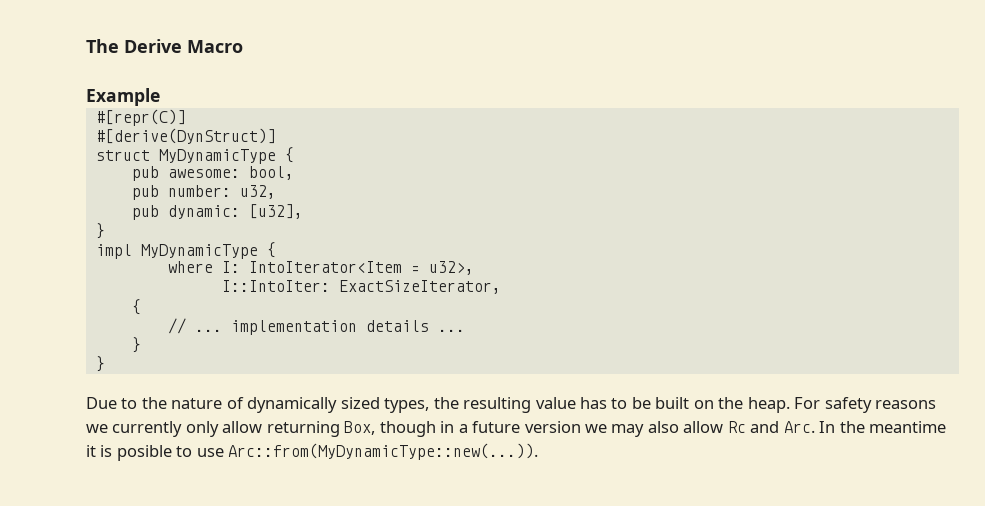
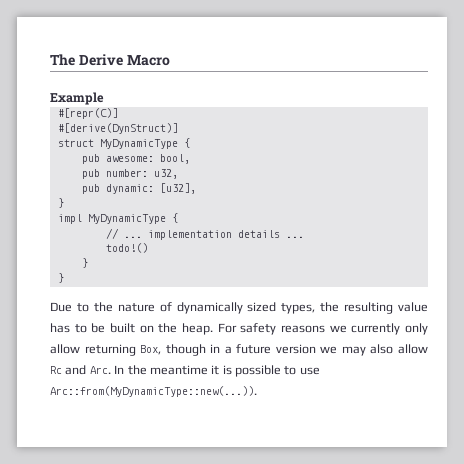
- where I: IntoIterator<Item = u32>,
- I::IntoIter: ExactSizeIterator,
- {
+ todo!()
- For safety reasons we currently only allow returning Box, though in a future version we may also allow Rc and Arc. In the meantime it is posible to use Arc::from(MyDynamicType::new(...)).
+ For safety reasons we currently only allow returning Box, though in a future version we may also allow Rc and Arc. In the meantime it is possible to use Arc::from(MyDynamicType::new(...)).

